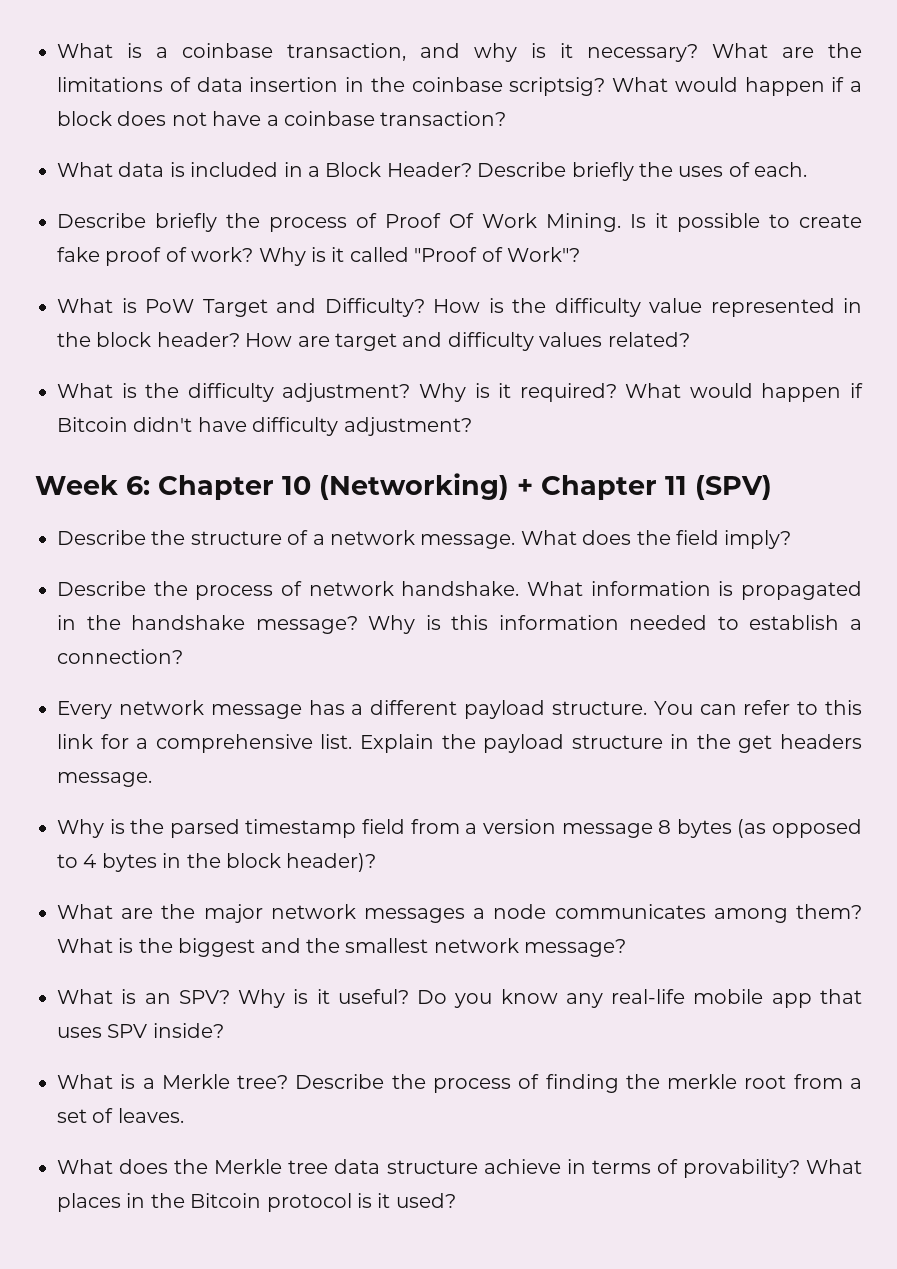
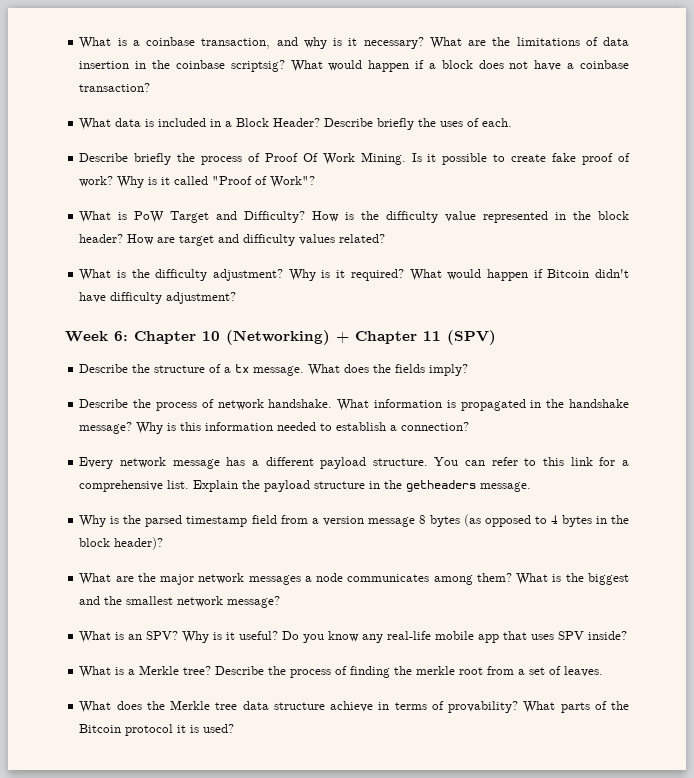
- Describe the structure of a network message.
+ Describe the structure of a tx message.
- What does the field imply?
+ What does the fields imply?
- Explain the payload structure in the get headers message.
+ Explain the payload structure in the getheaders message.
- What places in the Bitcoin protocol is it used?
+ What parts of the Bitcoin protocol it is used?

